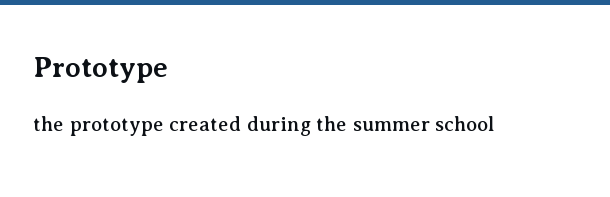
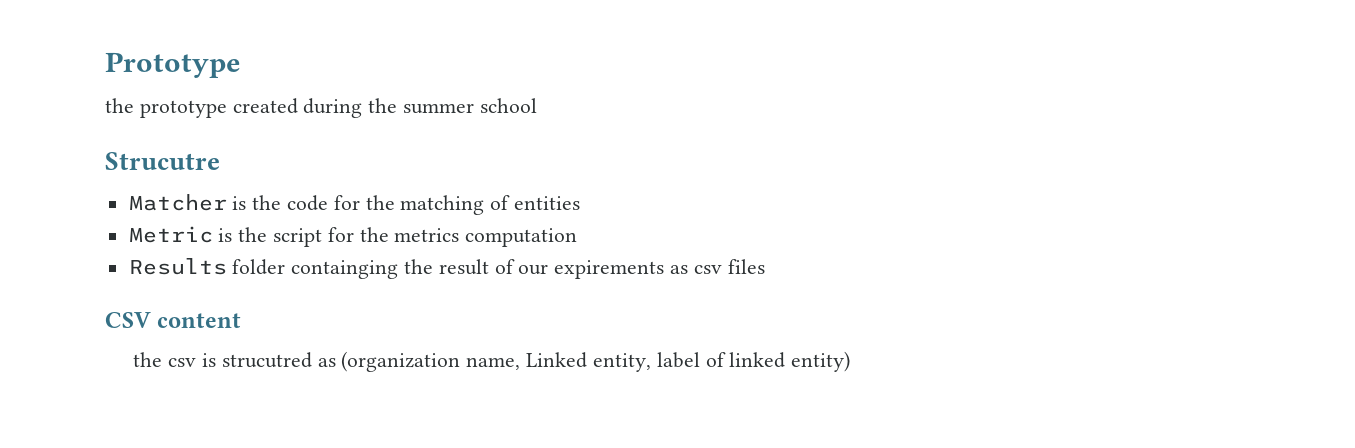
+ Strucutre
+ Matcher is the code for the matching of entities
+ Metric is the script for the metrics computation
+ Results folder containging the result of our expirements as csv files
+ CSV content
+ the csv is strucutred as (organization name, Linked entity, label of linked entity)

